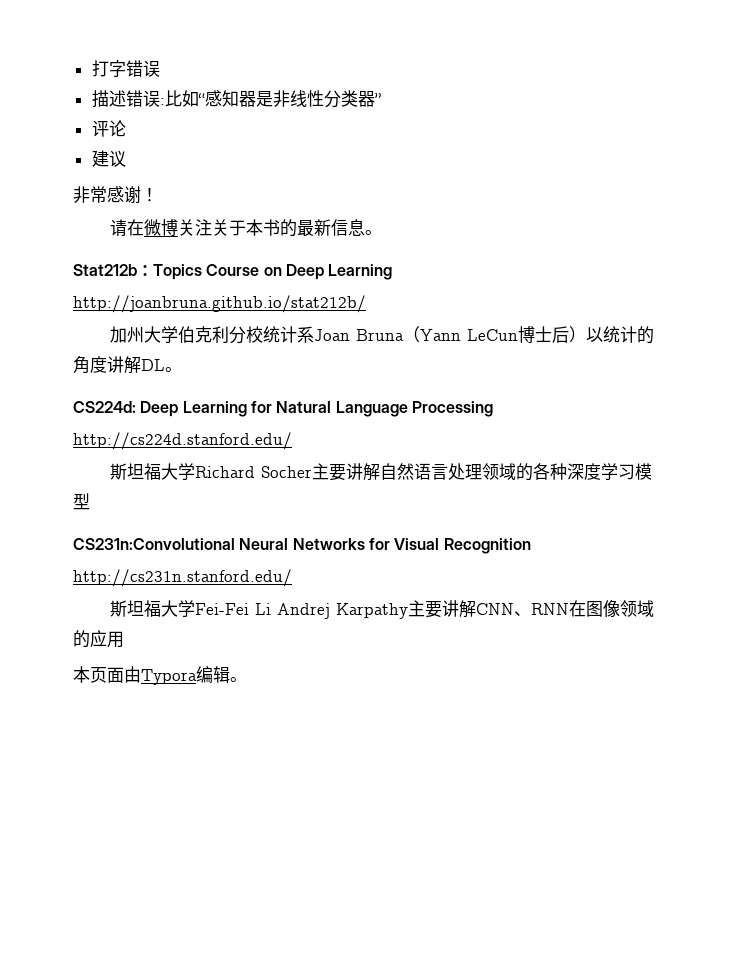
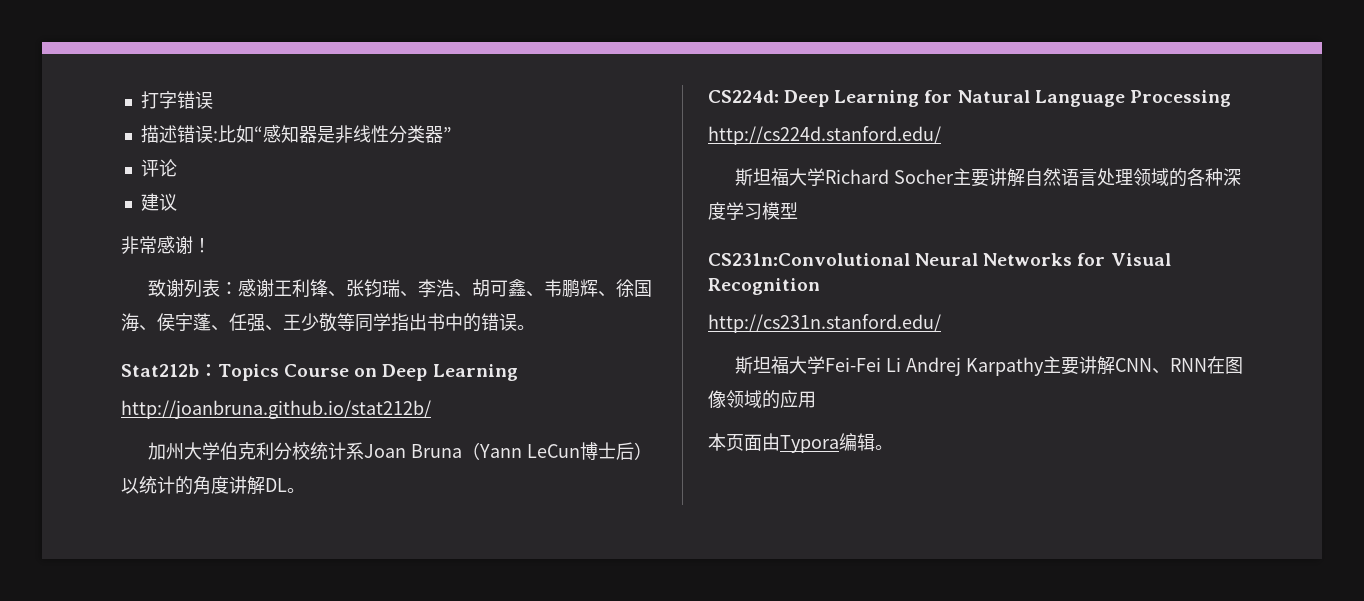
- 请在微博关注关于本书的最新信息。
+ 致谢列表：感谢王利锋、张钧瑞、李浩、胡可鑫、韦鹏辉、徐国海、侯宇蓬、任强、王少敬等同学指出书中的错误。

